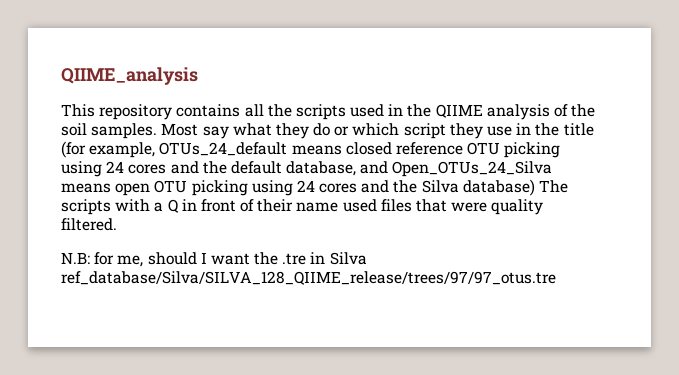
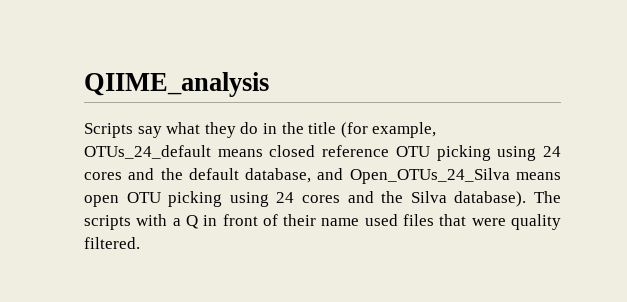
- This repository contains all the scripts used in the QIIME analysis of the soil samples. Most say what they do or which script they use in the title (for example, OTUs_24_default means closed reference OTU picking using 24 cores and the default database, and Open_OTUs_24_Silva means open OTU picking using 24 cores and the Silva database) The scripts with a Q in front of their name used files that were quality filtered.
+ Scripts say what they do in the title (for example, OTUs_24_default means closed reference OTU picking using 24 cores and the default database, and Open_OTUs_24_Silva means open OTU picking using 24 cores and the Silva database). The scripts with a Q in front of their name used files that were quality filtered.
- N.B: for me, should I want the .tre in Silva ref_database/Silva/SILVA_128_QIIME_release/trees/97/97_otus.tre

